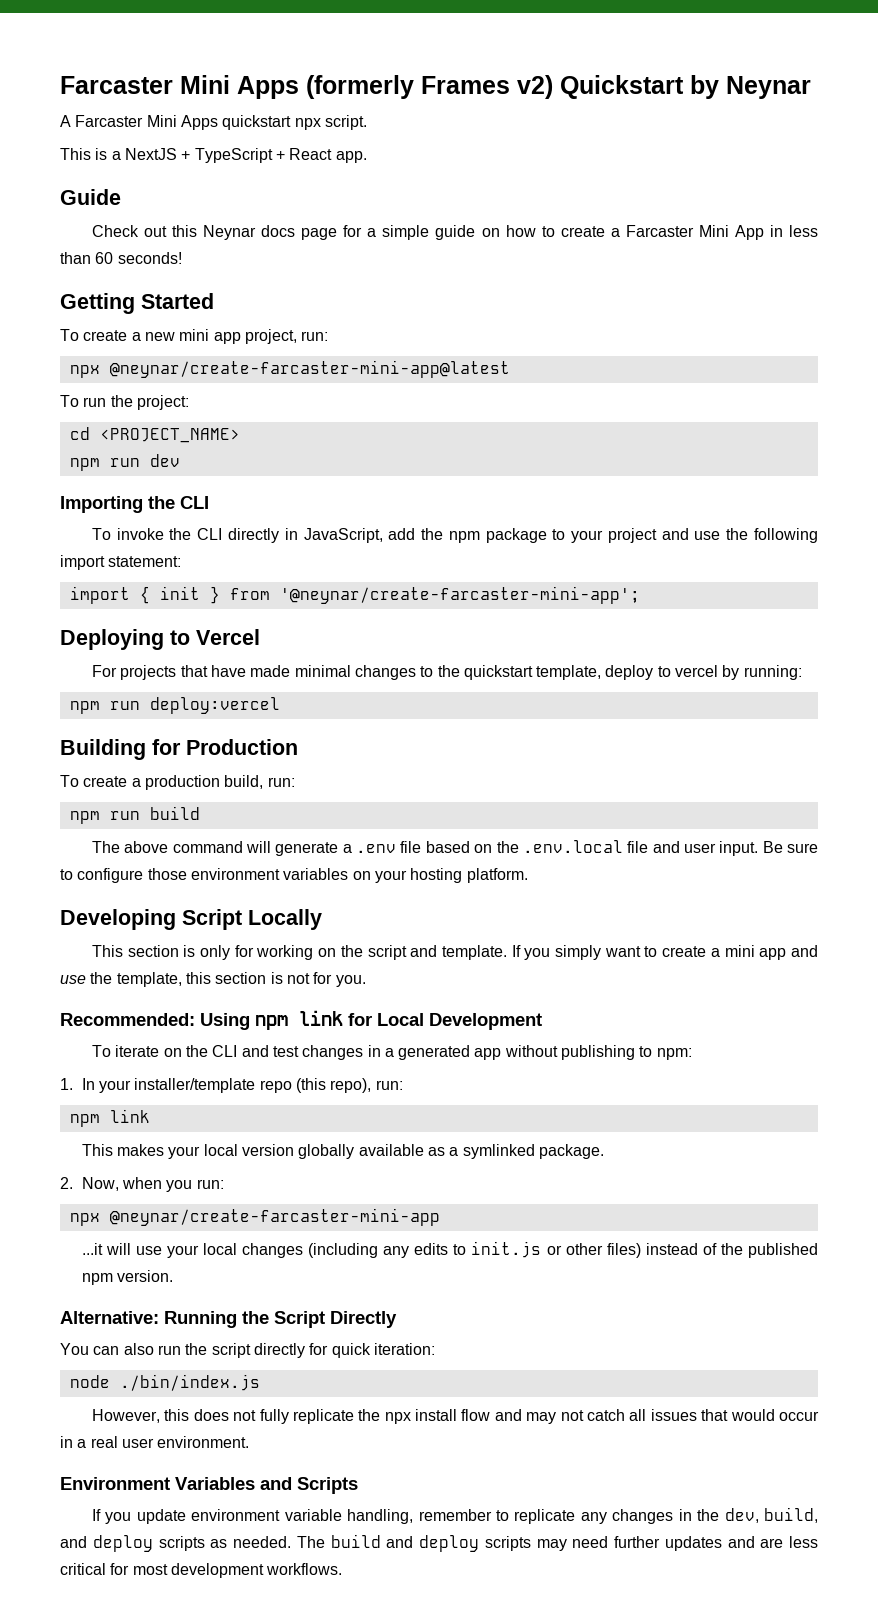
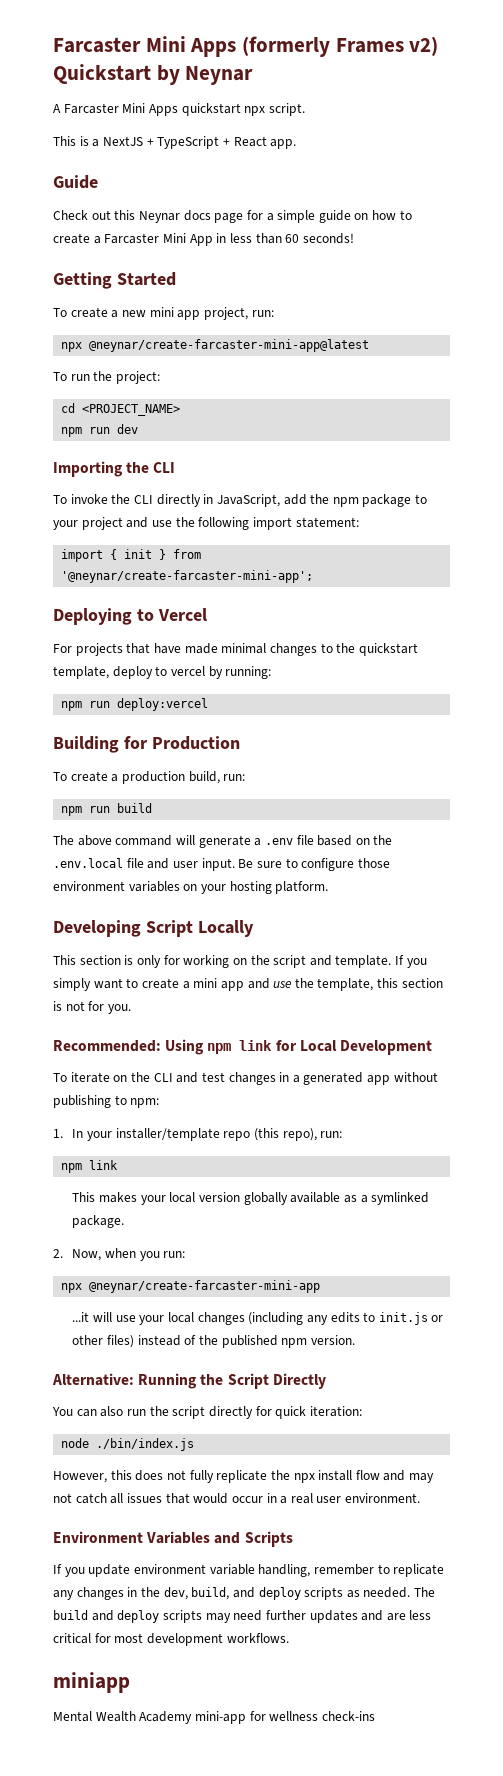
+ miniapp
+ Mental Wealth Academy mini-app for wellness check-ins

